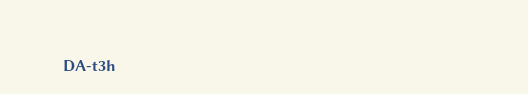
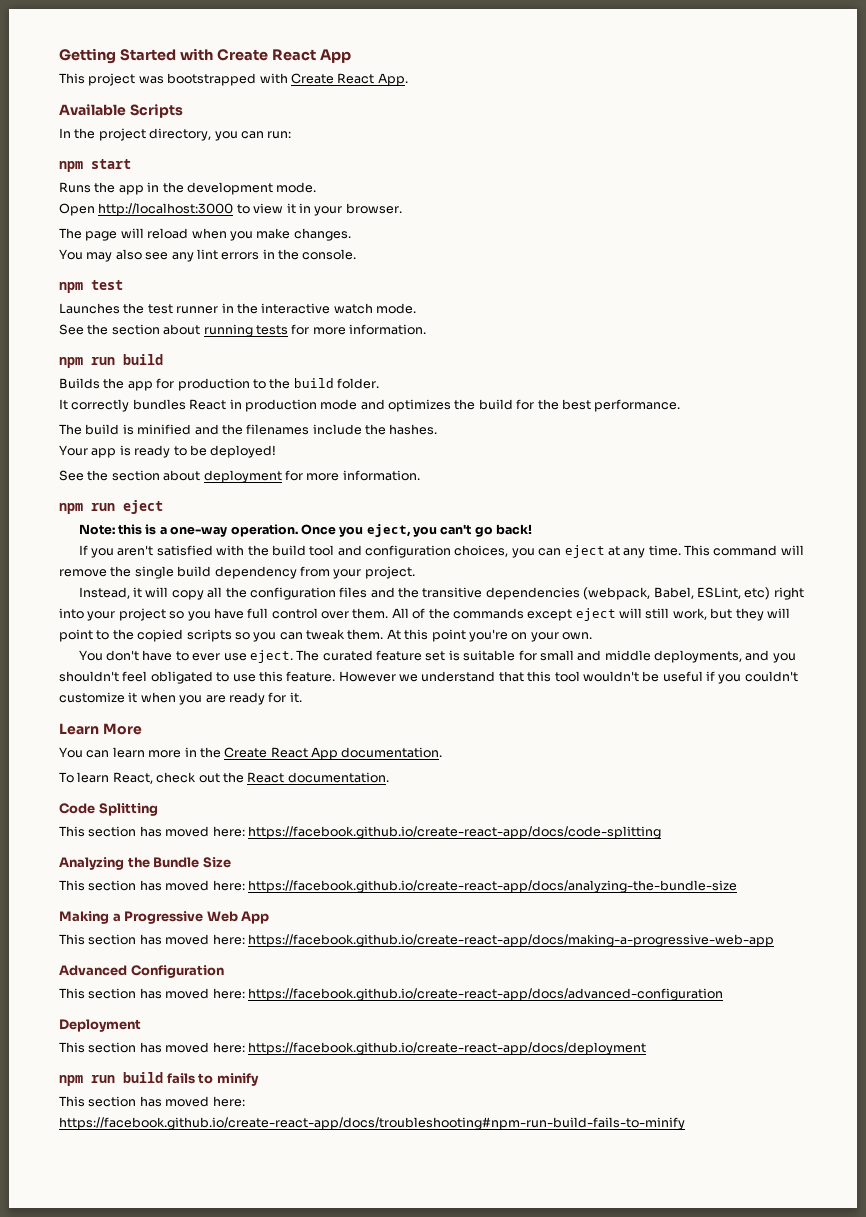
- DA-t3h
+ Getting Started with Create React App
+ This project was bootstrapped with Create React App.
+ Available Scripts
+ In the project directory, you can run:
+ npm start
+ Runs the app in the development mode.
+ Open http://localhost:3000 to view it in your browser.
+ The page will reload when you make changes.
+ You may also see any lint errors in the console.
+ npm test
+ Launches the test runner in the interactive watch mode.
+ See the section about running tests for more information.
+ npm run build
+ Builds the app for production to the build folder.
+ It correctly bundles React in production mode and optimizes the build for the best performance.
+ The build is minified and the filenames include the hashes.
+ Your app is ready to be deployed!
+ See the section about deployment for more information.
+ npm run eject
+ Note: this is a one-way operation. Once you eject, you can't go back!
+ If you aren't satisfied with the build tool and configuration choices, you can eject at any time. This command will remove the single build dependency from your project.
+ Instead, it will copy all the configuration files and the transitive dependencies (webpack, Babel, ESLint, etc) right into your project so you have full control over them. All of the commands except eject will still work, but they will point to the copied scripts so you can tweak them. At this point you're on your own.
+ You don't have to ever use eject. The curated feature set is suitable for small and middle deployments, and you shouldn't feel obligated to use this feature. However we understand that this tool wouldn't be useful if you couldn't customize it when you are ready for it.
+ Learn More
+ You can learn more in the Create React App documentation.
+ To learn React, check out the React documentation.
+ Code Splitting
+ This section has moved here: https://facebook.github.io/create-react-app/docs/code-splitting
+ Analyzing the Bundle Size
+ This section has moved here: https://facebook.github.io/create-react-app/docs/analyzing-the-bundle-size
+ Making a Progressive Web App
+ This section has moved here: https://facebook.github.io/create-react-app/docs/making-a-progressive-web-app
+ Advanced Configuration
+ This section has moved here: https://facebook.github.io/create-react-app/docs/advanced-configuration
+ Deployment
+ This section has moved here: https://facebook.github.io/create-react-app/docs/deployment
+ npm run build fails to minify
+ This section has moved here: https://facebook.github.io/create-react-app/docs/troubleshooting#npm-run-build-fails-to-minify

